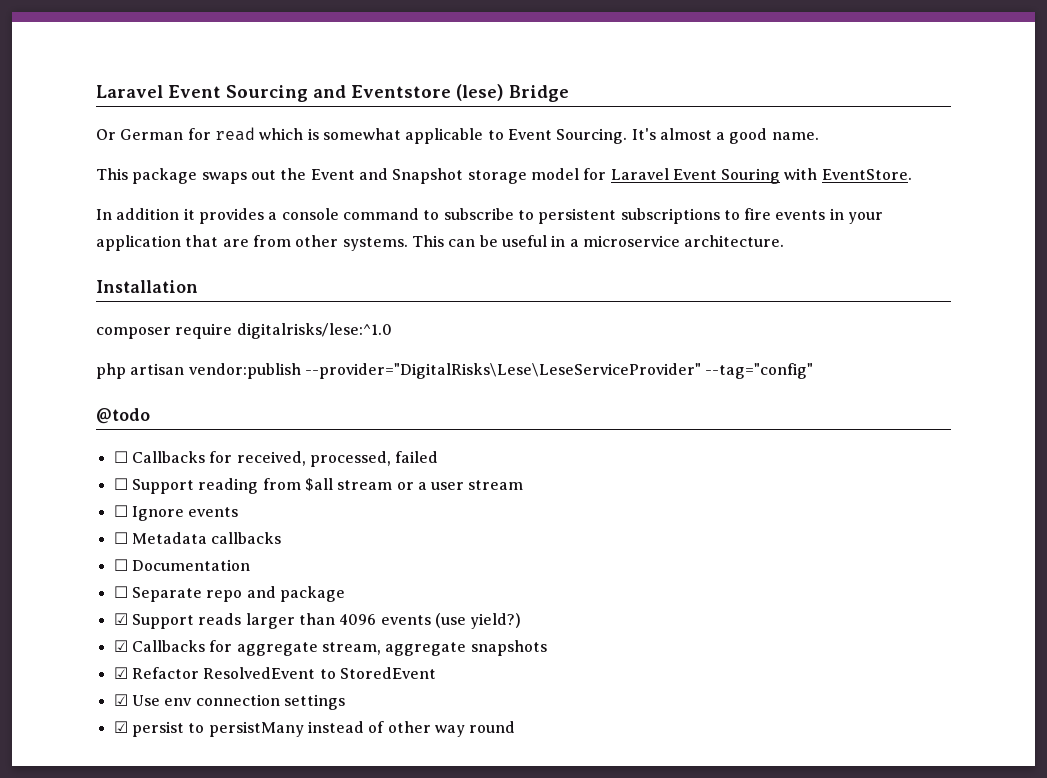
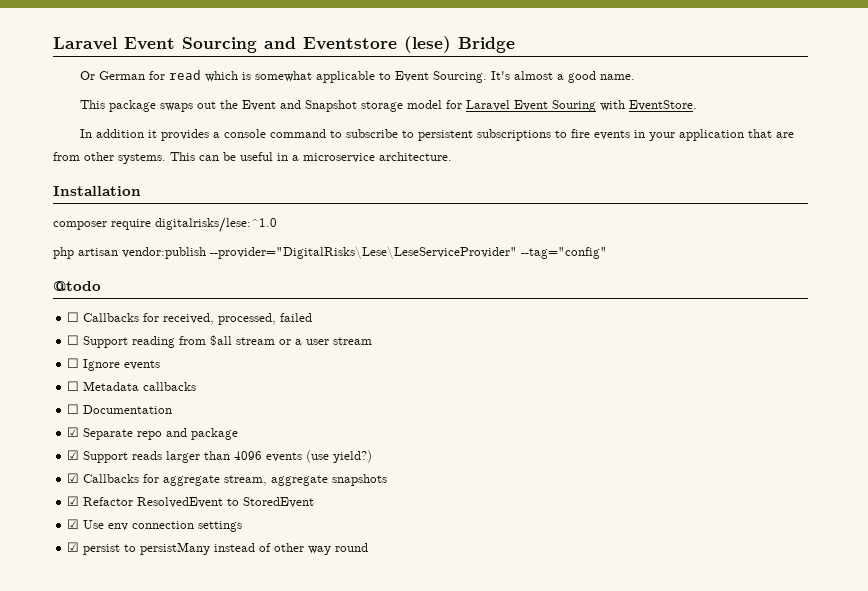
- ☐ Separate repo and package
+ ☑ Separate repo and package

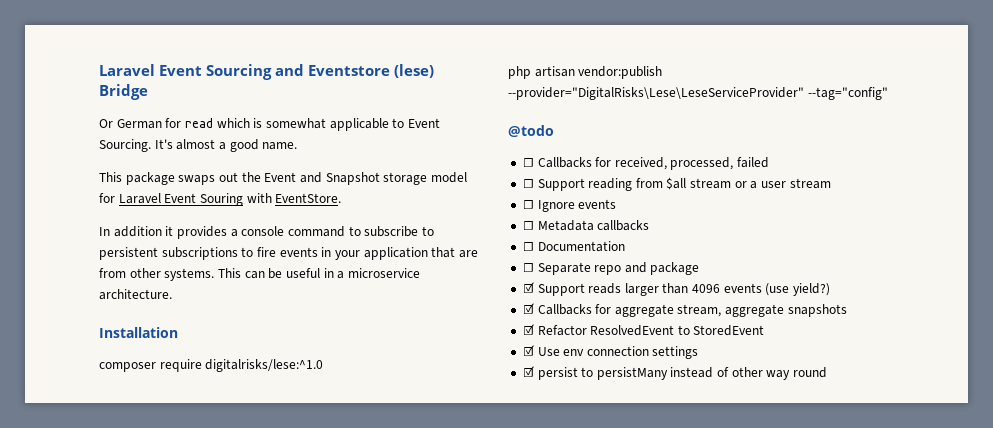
- ☑ Separate repo and package
+ ☐ Separate repo and package

